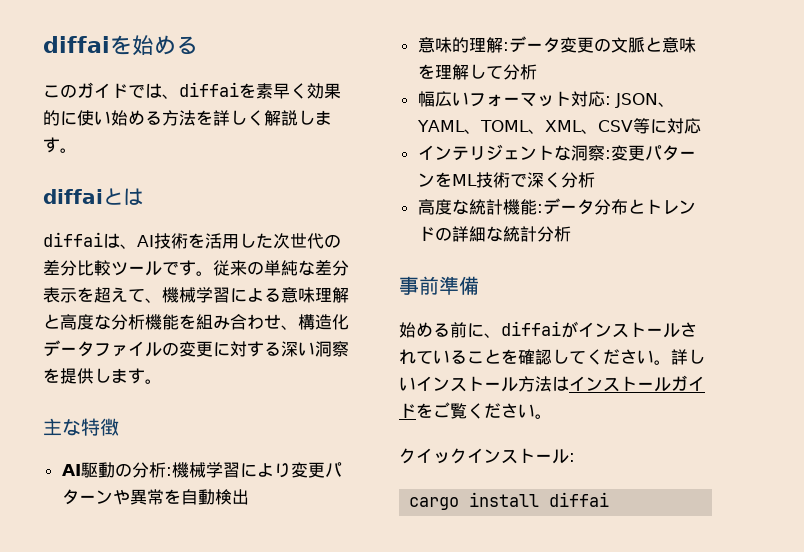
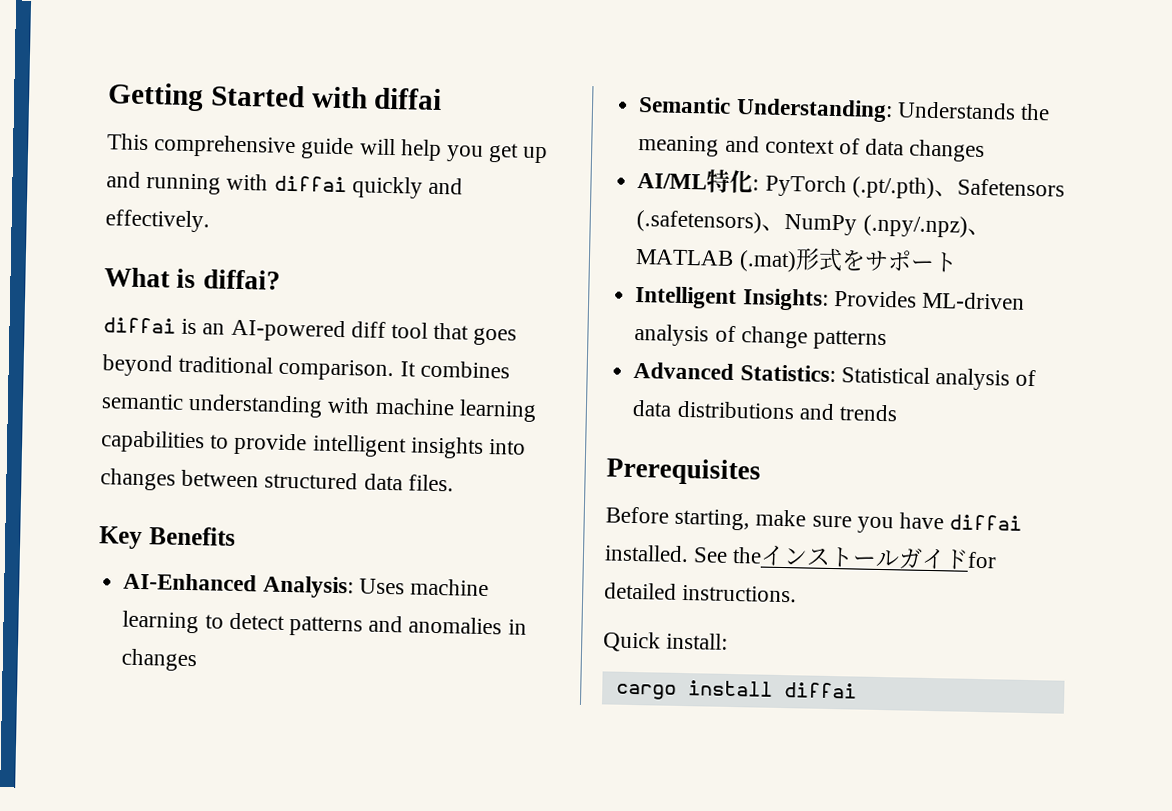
- diffaiを始める
- このガイドでは、diffaiを素早く効果的に使い始める方法を詳しく解説します。
- diffaiとは
- diffaiは、AI技術を活用した次世代の差分比較ツールです。従来の単純な差分表示を超えて、機械学習による意味理解と高度な分析機能を組み合わせ、構造化データファイルの変更に対する深い洞察を提供します。
- 主な特徴
- AI駆動の分析:機械学習により変更パターンや異常を自動検出
- 意味的理解:データ変更の文脈と意味を理解して分析
- 幅広いフォーマット対応: JSON、YAML、TOML、XML、CSV等に対応
- インテリジェントな洞察:変更パターンをML技術で深く分析
- 高度な統計機能:データ分布とトレンドの詳細な統計分析
- 事前準備
- 始める前に、diffaiがインストールされていることを確認してください。詳しいインストール方法はインストールガイドをご覧ください。
- クイックインストール:
+ Getting Started with diffai
+ This comprehensive guide will help you get up and running with diffai quickly and effectively.
+ What is diffai?
+ diffai is an AI-powered diff tool that goes beyond traditional comparison. It combines semantic understanding with machine learning capabilities to provide intelligent insights into changes between structured data files.
+ Key Benefits
+ AI-Enhanced Analysis: Uses machine learning to detect patterns and anomalies in changes
+ Semantic Understanding: Understands the meaning and context of data changes
+ AI/ML特化: PyTorch (.pt/.pth)、Safetensors (.safetensors)、NumPy (.npy/.npz)、MATLAB (.mat)形式をサポート
+ Intelligent Insights: Provides ML-driven analysis of change patterns
+ Advanced Statistics: Statistical analysis of data distributions and trends
+ Prerequisites
+ Before starting, make sure you have diffai installed. See theインストールガイドfor detailed instructions.
+ Quick install:

